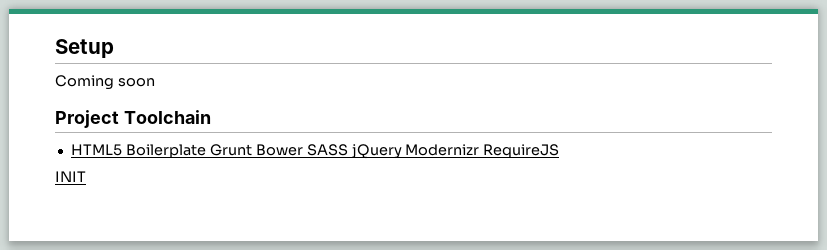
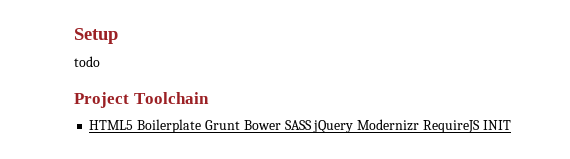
- Coming soon
+ todo
- HTML5 Boilerplate Grunt Bower SASS jQuery Modernizr RequireJS
- INIT
+ HTML5 Boilerplate Grunt Bower SASS jQuery Modernizr RequireJS INIT

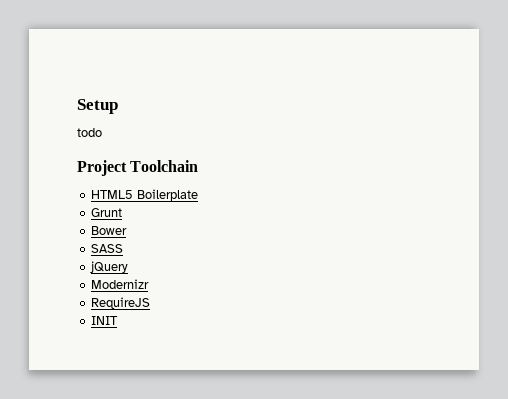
- HTML5 Boilerplate Grunt Bower SASS jQuery Modernizr RequireJS INIT
+ HTML5 Boilerplate
+ Grunt
+ Bower
+ SASS
+ jQuery
+ Modernizr
+ RequireJS
+ INIT

